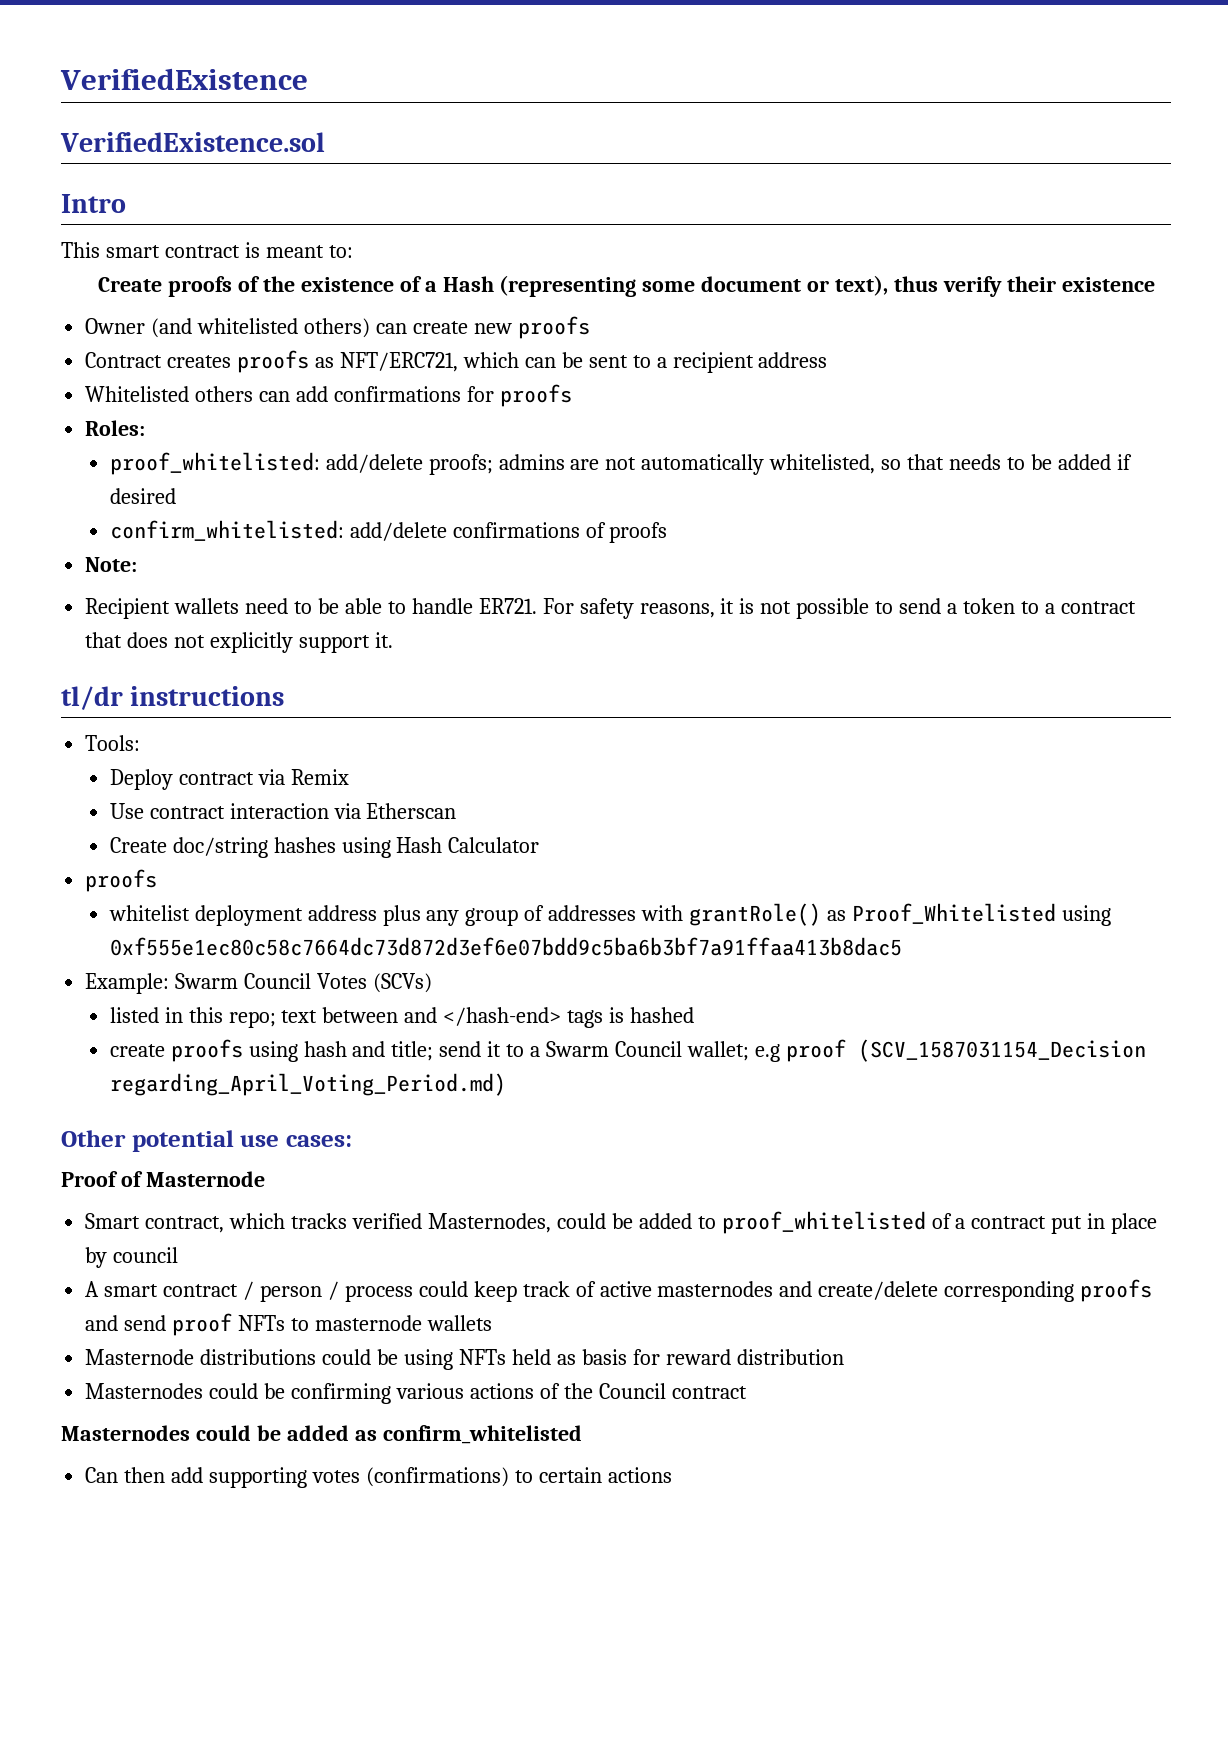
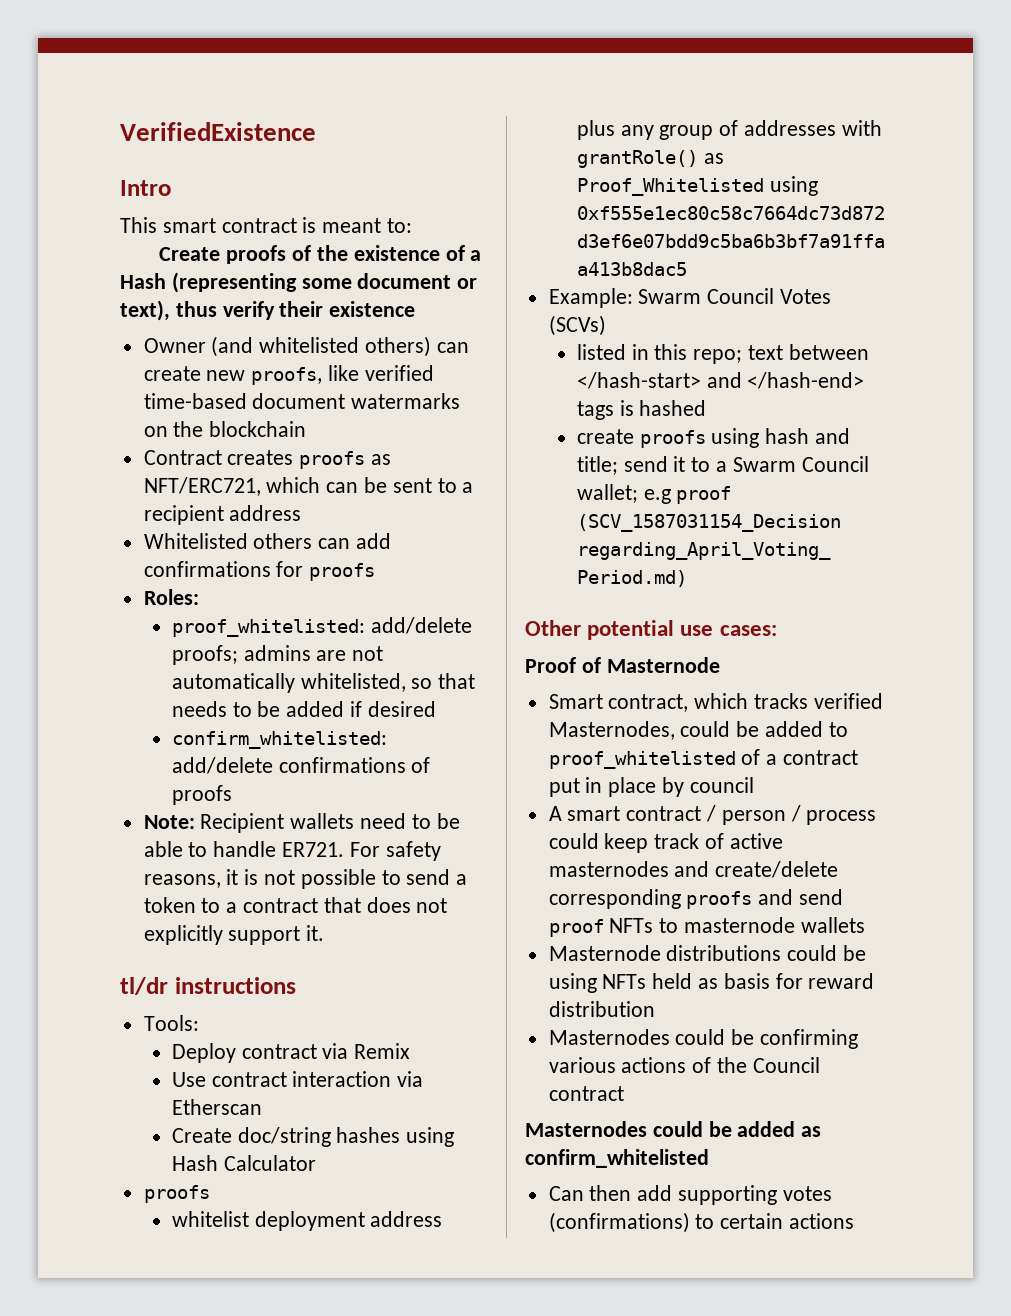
- VerifiedExistence.sol
- Owner (and whitelisted others) can create new proofs
+ Owner (and whitelisted others) can create new proofs, like verified time-based document watermarks on the blockchain
- Note:
- Recipient wallets need to be able to handle ER721.
+ Note: Recipient wallets need to be able to handle ER721.
- listed in this repo; text between and </hash-end> tags is hashed
+ listed in this repo; text between </hash-start> and </hash-end> tags is hashed

